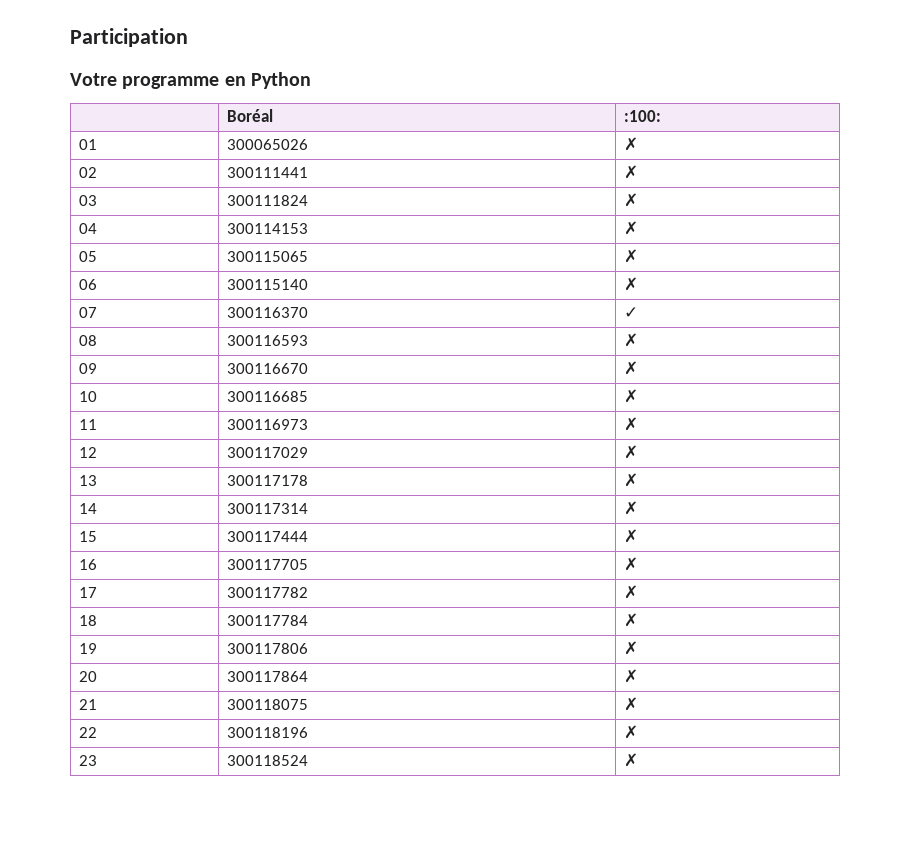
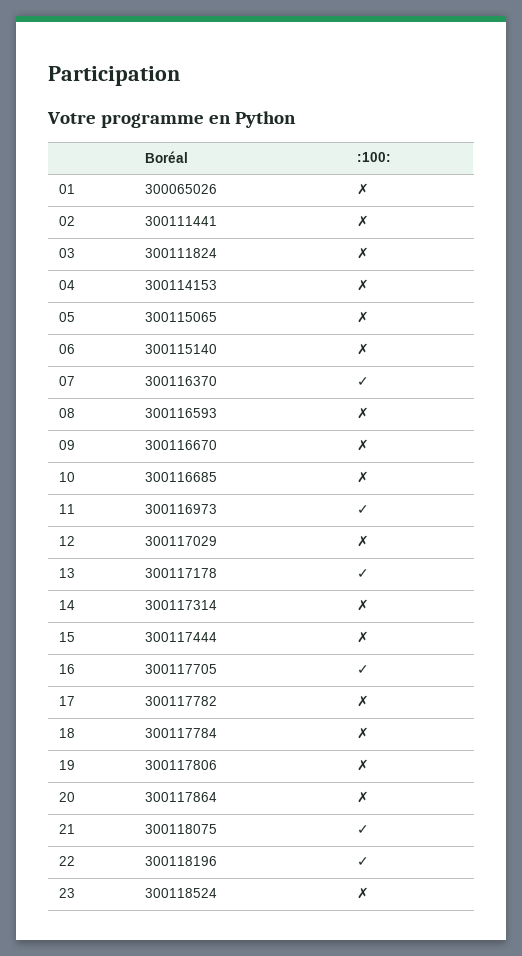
- 11 | 300116973 | ✗
+ 11 | 300116973 | ✓
- 13 | 300117178 | ✗
+ 13 | 300117178 | ✓
- 16 | 300117705 | ✗
+ 16 | 300117705 | ✓
- 21 | 300118075 | ✗
+ 21 | 300118075 | ✓
- 22 | 300118196 | ✗
+ 22 | 300118196 | ✓

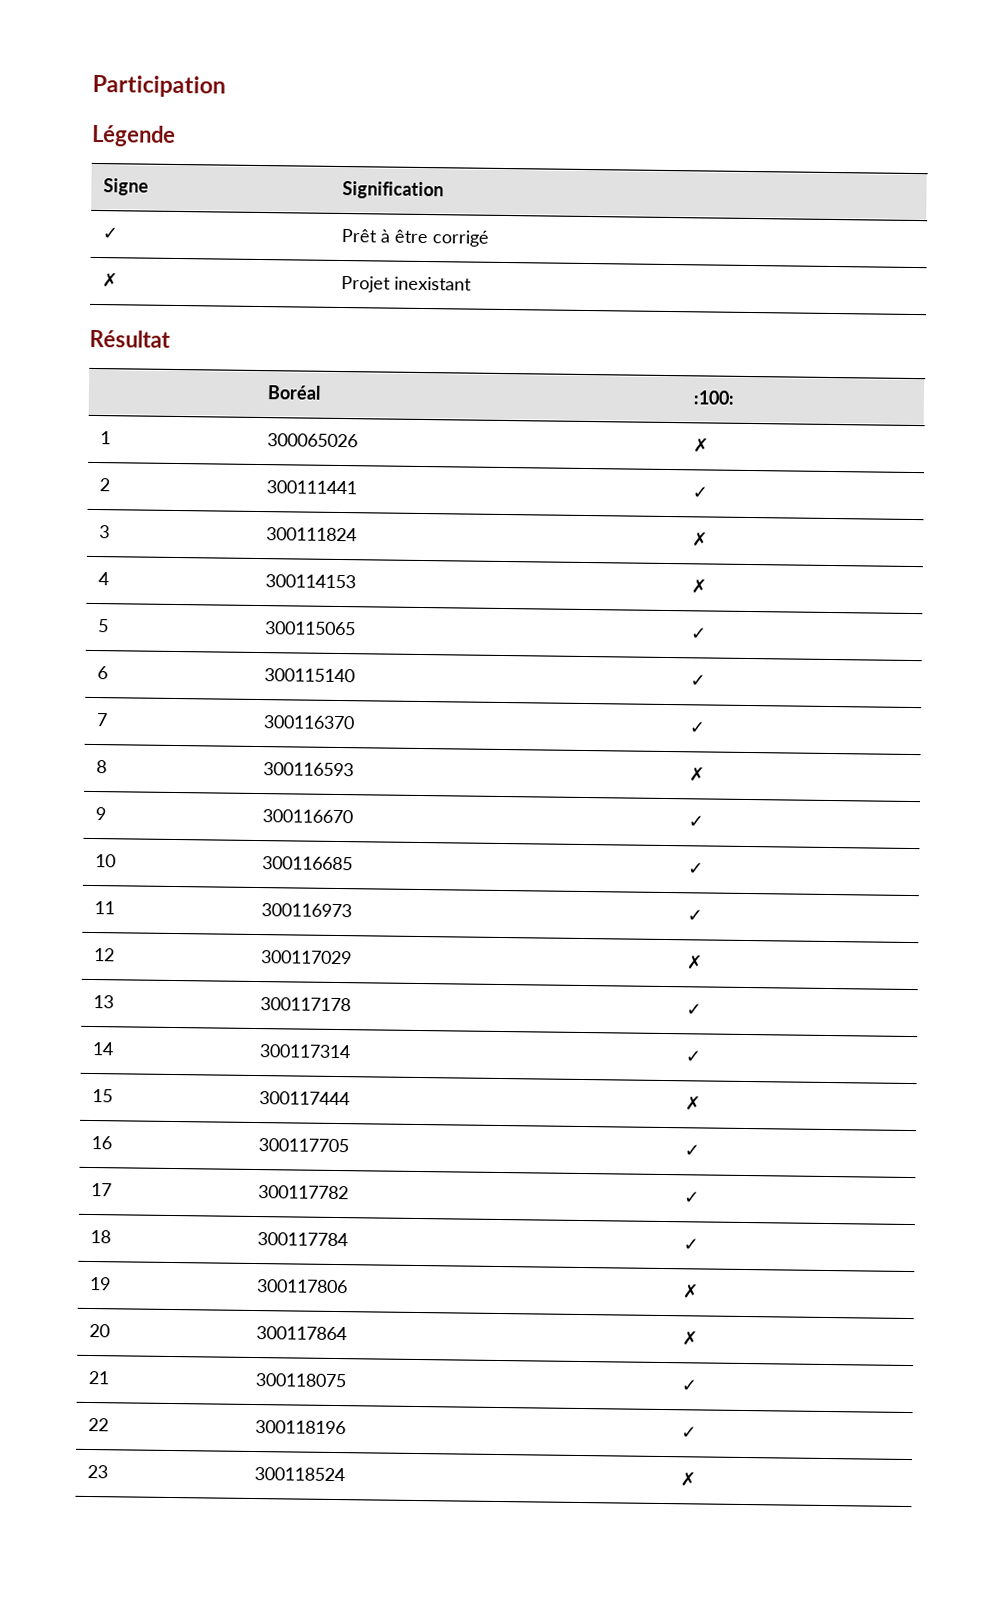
- Votre programme en Python
+ Légende
+ Signe | Signification
+ ✓ | Prêt à être corrigé
+ ✗ | Projet inexistant
+ Résultat
- 01 | 300065026 | ✗
+ 1 | 300065026 | ✗
- 02 | 300111441 | ✗
- 03 | 300111824 | ✗
+ 2 | 300111441 | ✓
+ 3 | 300111824 | ✗
- 04 | 300114153 | ✗
+ 4 | 300114153 | ✗
- 05 | 300115065 | ✗
- 06 | 300115140 | ✗
- 07 | 300116370 | ✓
+ 5 | 300115065 | ✓
+ 6 | 300115140 | ✓
+ 7 | 300116370 | ✓
- 08 | 300116593 | ✗
+ 8 | 300116593 | ✗
- 09 | 300116670 | ✗
+ 9 | 300116670 | ✓
- 10 | 300116685 | ✗
+ 10 | 300116685 | ✓
- 14 | 300117314 | ✗
+ 14 | 300117314 | ✓
- 17 | 300117782 | ✗
+ 17 | 300117782 | ✓
- 18 | 300117784 | ✗
+ 18 | 300117784 | ✓

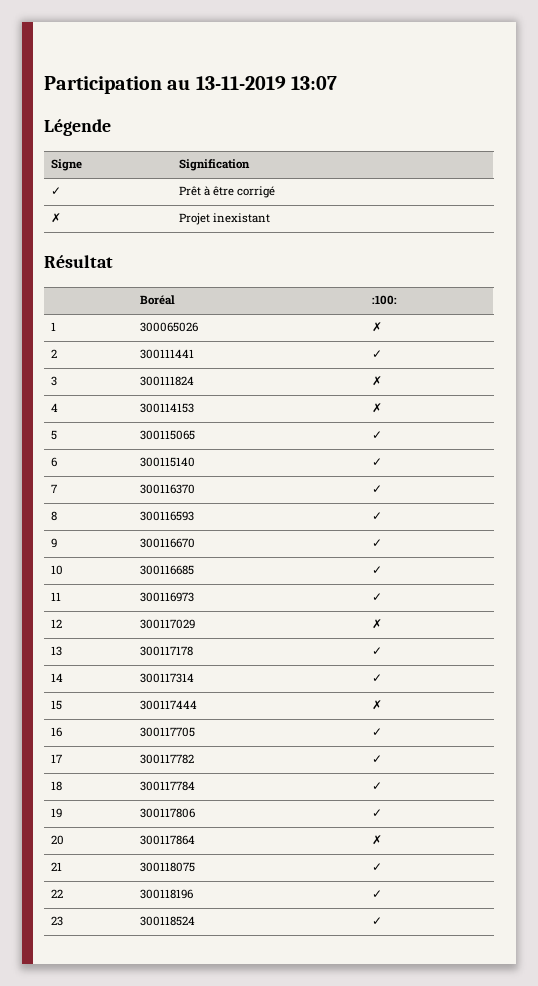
- Participation
+ Participation au 13-11-2019 13:07
- 8 | 300116593 | ✗
+ 8 | 300116593 | ✓
- 19 | 300117806 | ✗
+ 19 | 300117806 | ✓
- 23 | 300118524 | ✗
+ 23 | 300118524 | ✓

